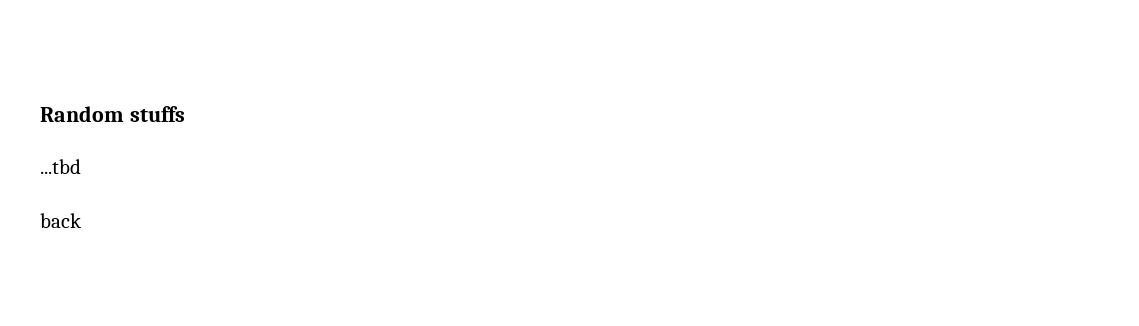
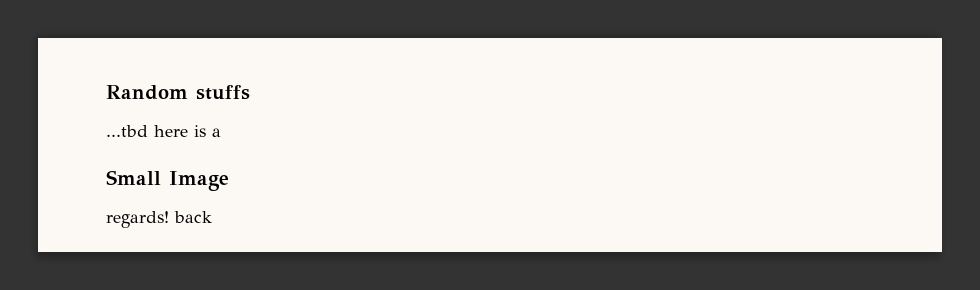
- ...tbd
- back
+ ...tbd here is a
+ Small Image
+ regards! back

